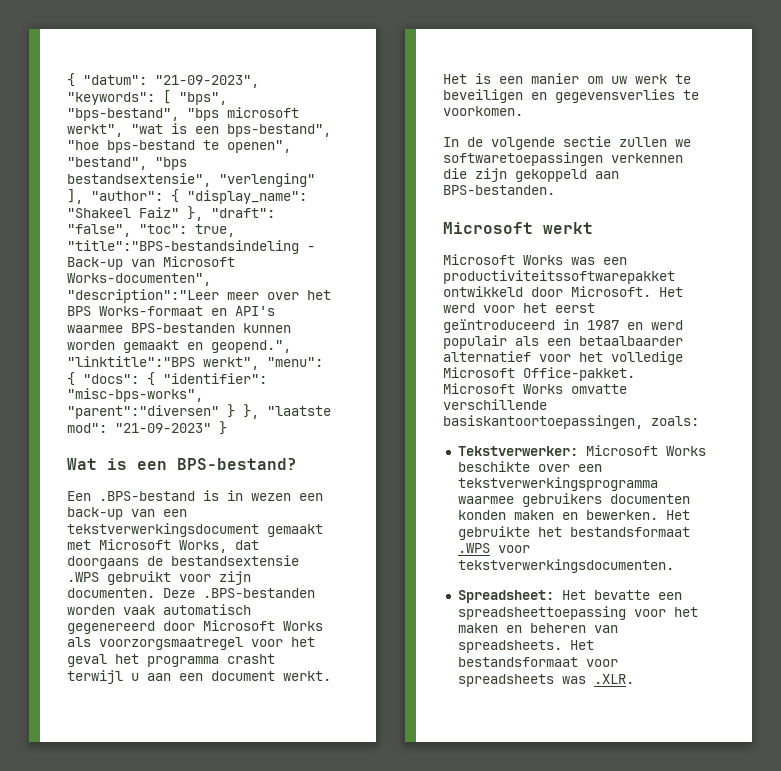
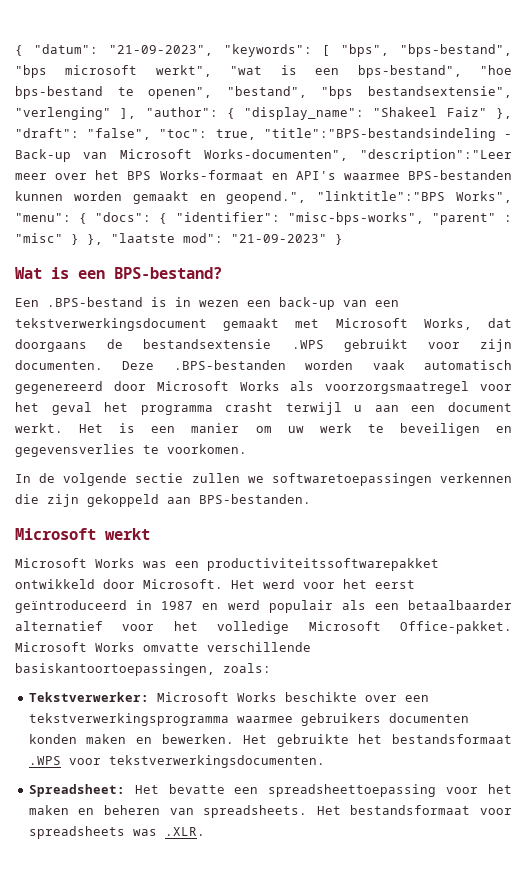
- true, "title":"BPS-bestandsindeling - Back-up van Microsoft Works-documenten", "description":"Leer meer over het BPS Works-formaat en API's waarmee BPS-bestanden kunnen worden gemaakt en geopend.", "linktitle":"BPS werkt", "menu":
+ true, "title":"BPS-bestandsindeling - Back-up van Microsoft Works-documenten", "description":"Leer meer over het BPS Works-formaat en API's waarmee BPS-bestanden kunnen worden gemaakt en geopend.", "linktitle":"BPS Works", "menu":
- "misc-bps-works", "parent":"diversen" } }, "laatste mod":
+ "misc-bps-works", "parent" : "misc" } }, "laatste mod":

